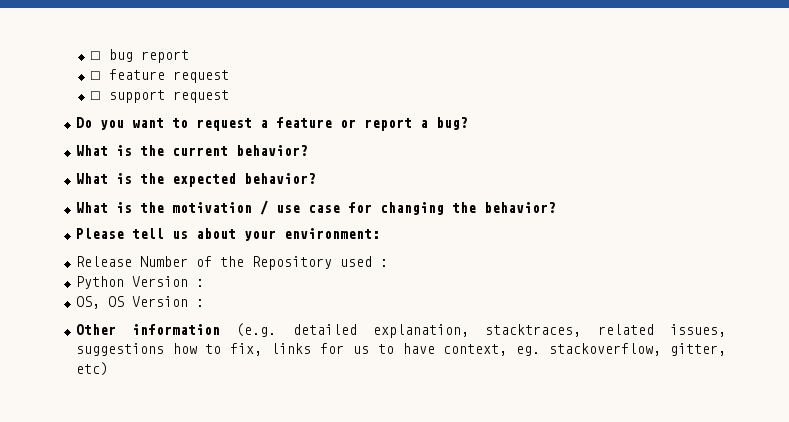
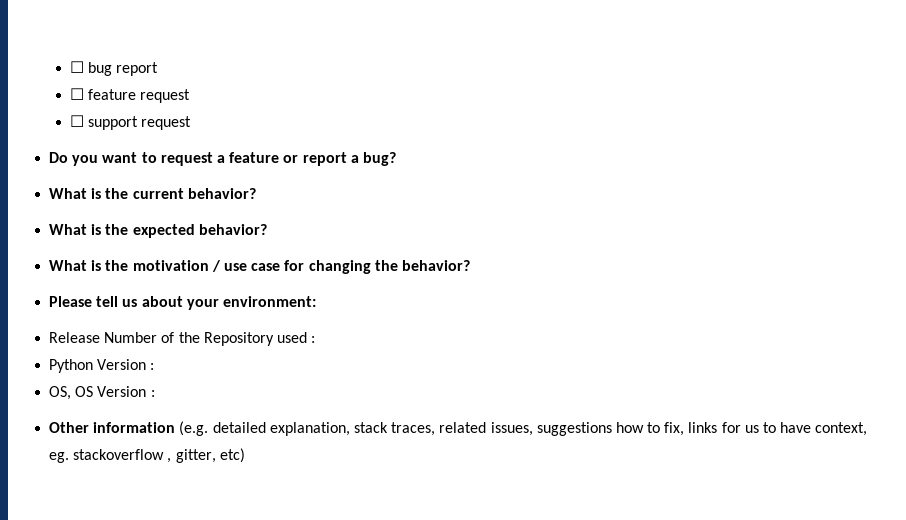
- Other information (e.g. detailed explanation, stacktraces, related issues, suggestions how to fix, links for us to have context, eg. stackoverflow, gitter, etc)
+ Other information (e.g. detailed explanation, stack traces, related issues, suggestions how to fix, links for us to have context, eg. stackoverflow , gitter, etc)

